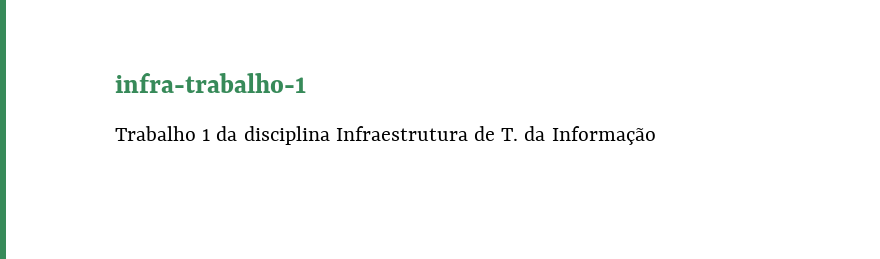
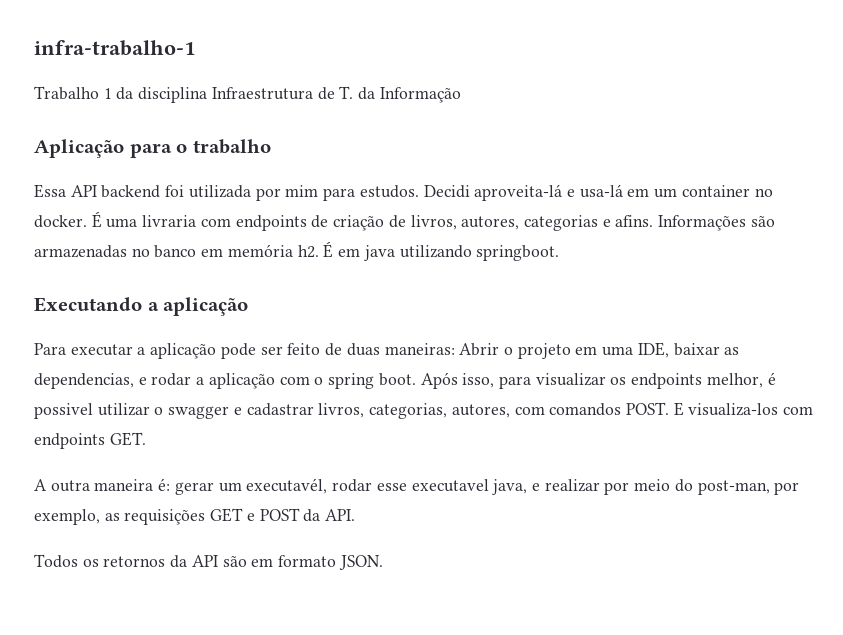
+ Aplicação para o trabalho
+ Essa API backend foi utilizada por mim para estudos. Decidi aproveita-lá e usa-lá em um container no docker. É uma livraria com endpoints de criação de livros, autores, categorias e afins. Informações são armazenadas no banco em memória h2. É em java utilizando springboot.
+ Executando a aplicação
+ Para executar a aplicação pode ser feito de duas maneiras: Abrir o projeto em uma IDE, baixar as dependencias, e rodar a aplicação com o spring boot. Após isso, para visualizar os endpoints melhor, é possivel utilizar o swagger e cadastrar livros, categorias, autores, com comandos POST. E visualiza-los com endpoints GET.
+ A outra maneira é: gerar um executavél, rodar esse executavel java, e realizar por meio do post-man, por exemplo, as requisições GET e POST da API.
+ Todos os retornos da API são em formato JSON.

